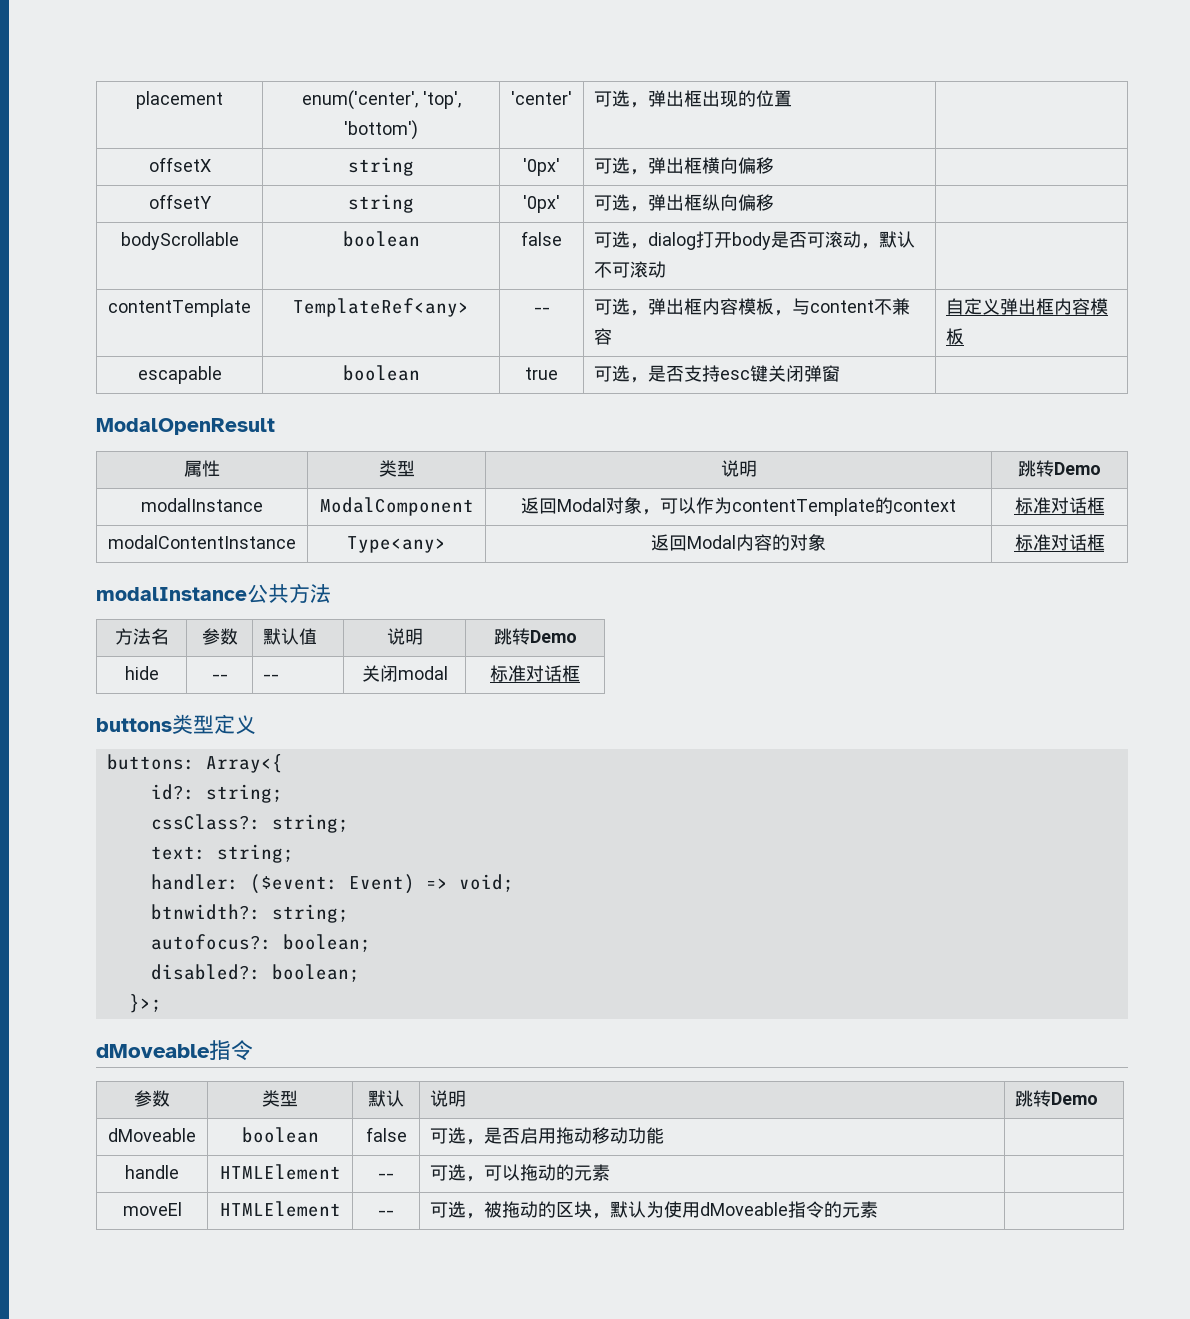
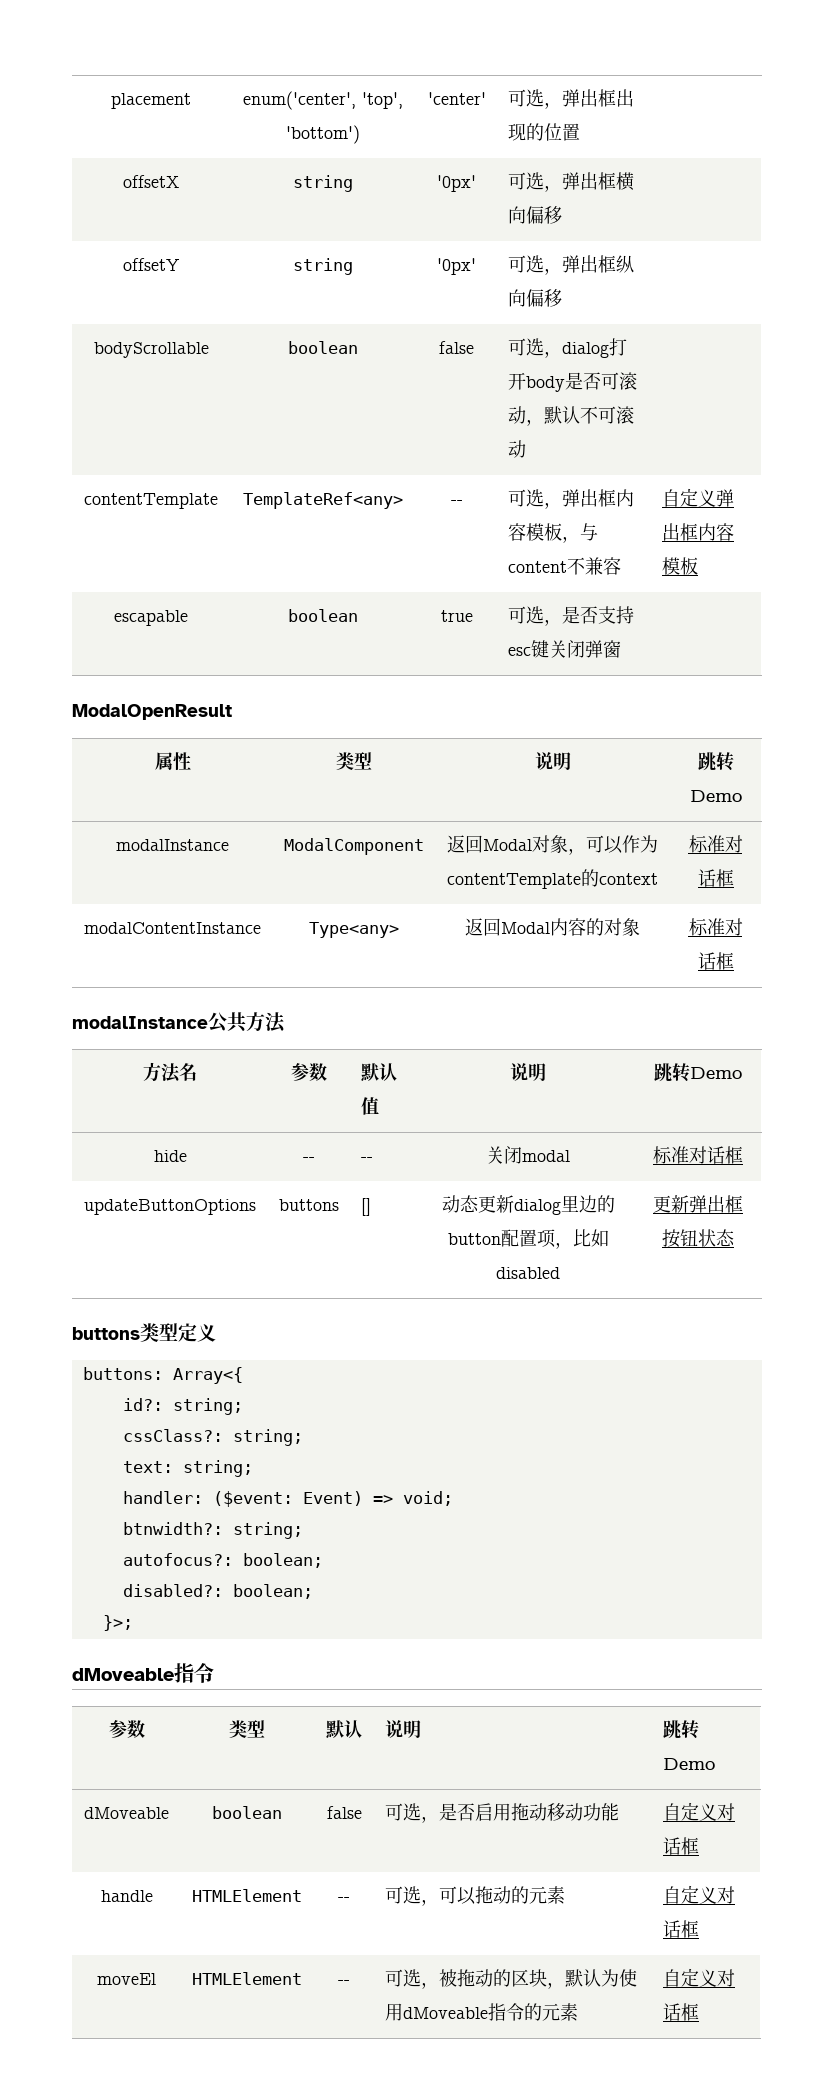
+ updateButtonOptions | buttons | [] | 动态更新dialog里边的button配置项，比如disabled | 更新弹出框按钮状态
- dMoveable | boolean | false | 可选，是否启用拖动移动功能 |
+ dMoveable | boolean | false | 可选，是否启用拖动移动功能 | 自定义对话框
- handle | HTMLElement | -- | 可选，可以拖动的元素 |
+ handle | HTMLElement | -- | 可选，可以拖动的元素 | 自定义对话框
- moveEl | HTMLElement | -- | 可选，被拖动的区块，默认为使用dMoveable指令的元素 |
+ moveEl | HTMLElement | -- | 可选，被拖动的区块，默认为使用dMoveable指令的元素 | 自定义对话框

